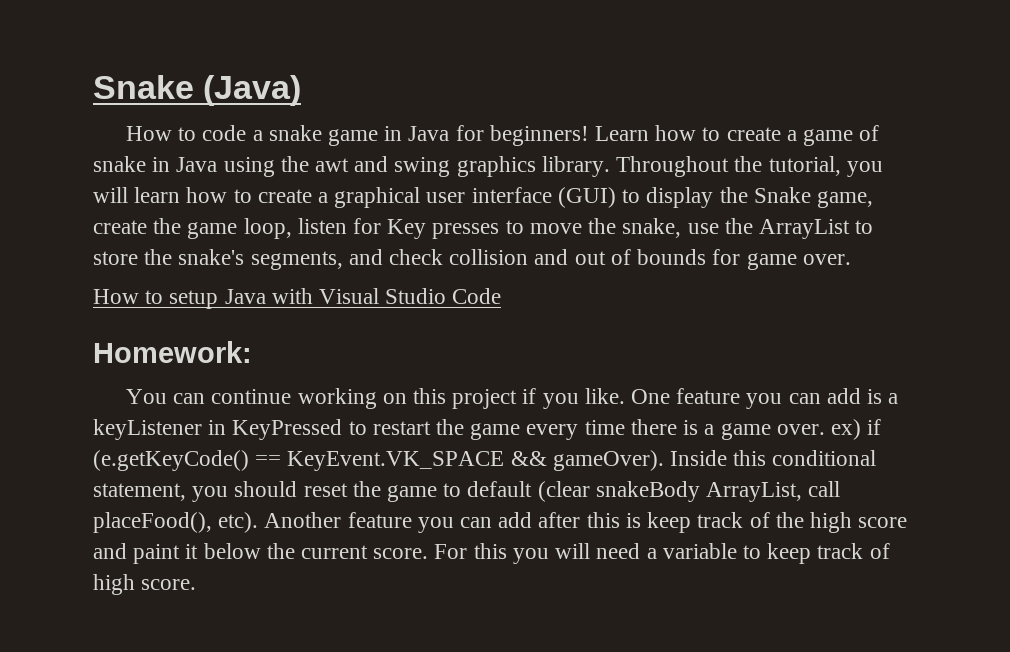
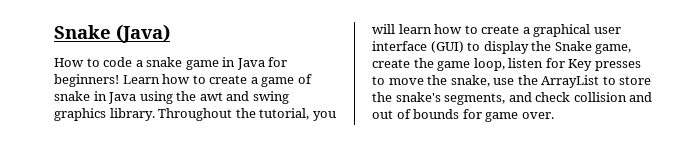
- How to setup Java with Visual Studio Code
- Homework:
- You can continue working on this project if you like. One feature you can add is a keyListener in KeyPressed to restart the game every time there is a game over. ex) if (e.getKeyCode() == KeyEvent.VK_SPACE && gameOver). Inside this conditional statement, you should reset the game to default (clear snakeBody ArrayList, call placeFood(), etc). Another feature you can add after this is keep track of the high score and paint it below the current score. For this you will need a variable to keep track of high score.

